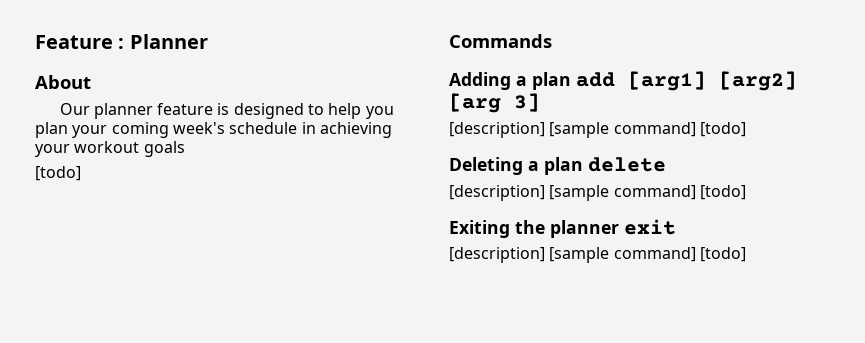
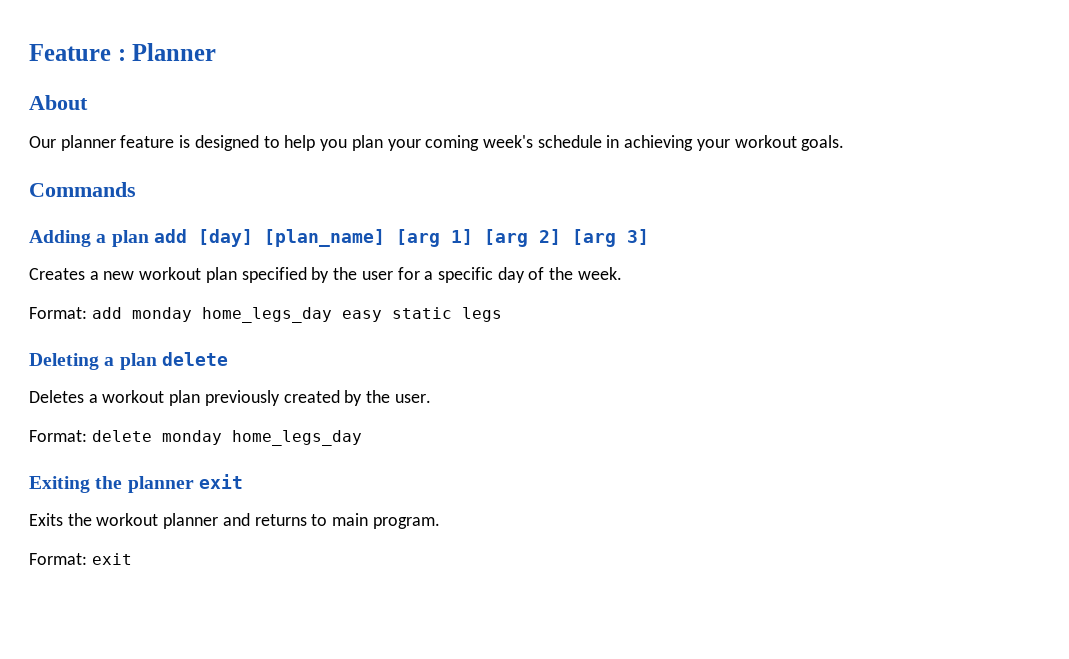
- Our planner feature is designed to help you plan your coming week's schedule in achieving your workout goals
- [todo]
+ Our planner feature is designed to help you plan your coming week's schedule in achieving your workout goals.
- Adding a plan add [arg1] [arg2] [arg 3]
- [description] [sample command] [todo]
+ Adding a plan add [day] [plan_name] [arg 1] [arg 2] [arg 3]
+ Creates a new workout plan specified by the user for a specific day of the week.
+ Format: add monday home_legs_day easy static legs
  Deleting a plan delete
- [description] [sample command] [todo]
+ Deletes a workout plan previously created by the user.
+ Format: delete monday home_legs_day
  Exiting the planner exit
- [description] [sample command] [todo]
+ Exits the workout planner and returns to main program.
+ Format: exit

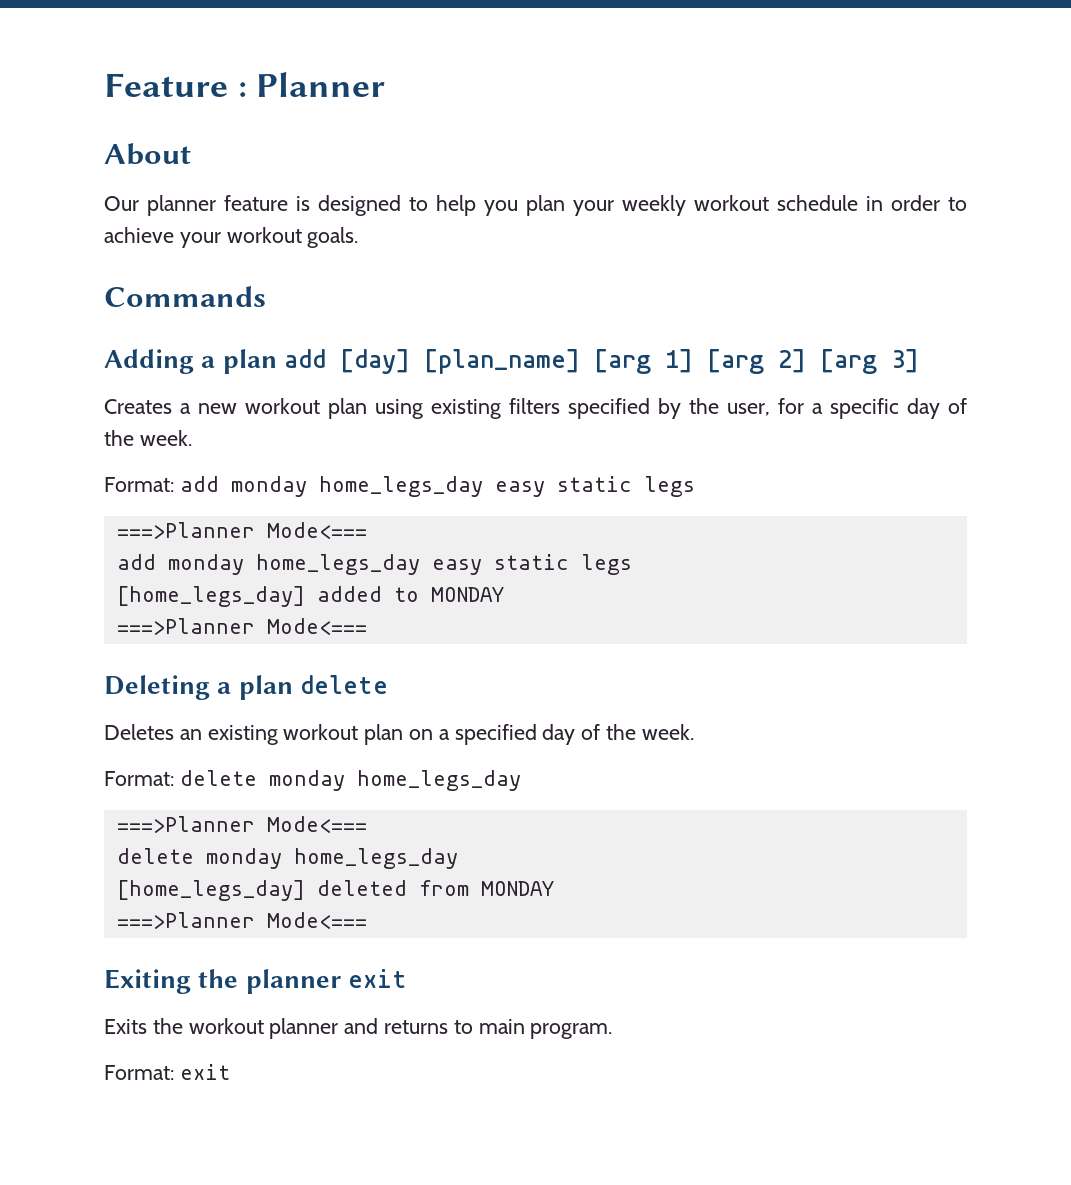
- Our planner feature is designed to help you plan your coming week's schedule in achieving your workout goals.
+ Our planner feature is designed to help you plan your weekly workout schedule in order to achieve your workout goals.
- Creates a new workout plan specified by the user for a specific day of the week.
+ Creates a new workout plan using existing filters specified by the user, for a specific day of the week.
  Format: add monday home_legs_day easy static legs
+ ===>Planner Mode<===
+ add monday home_legs_day easy static legs
+ [home_legs_day] added to MONDAY
+ ===>Planner Mode<===
- Deletes a workout plan previously created by the user.
+ Deletes an existing workout plan on a specified day of the week.
  Format: delete monday home_legs_day
+ ===>Planner Mode<===
+ delete monday home_legs_day
+ [home_legs_day] deleted from MONDAY
+ ===>Planner Mode<===

